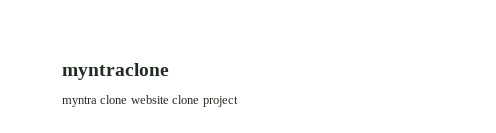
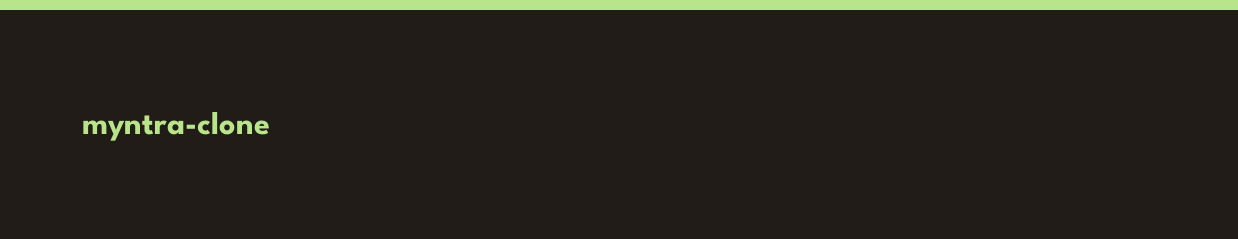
- myntraclone
- myntra clone website clone project
+ myntra-clone

